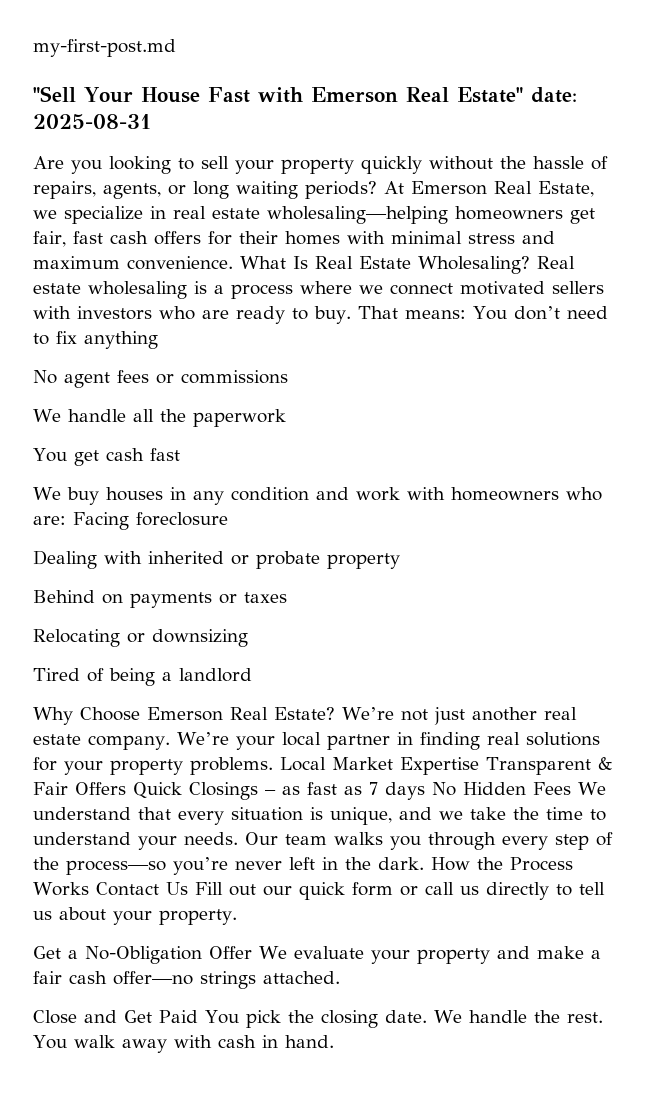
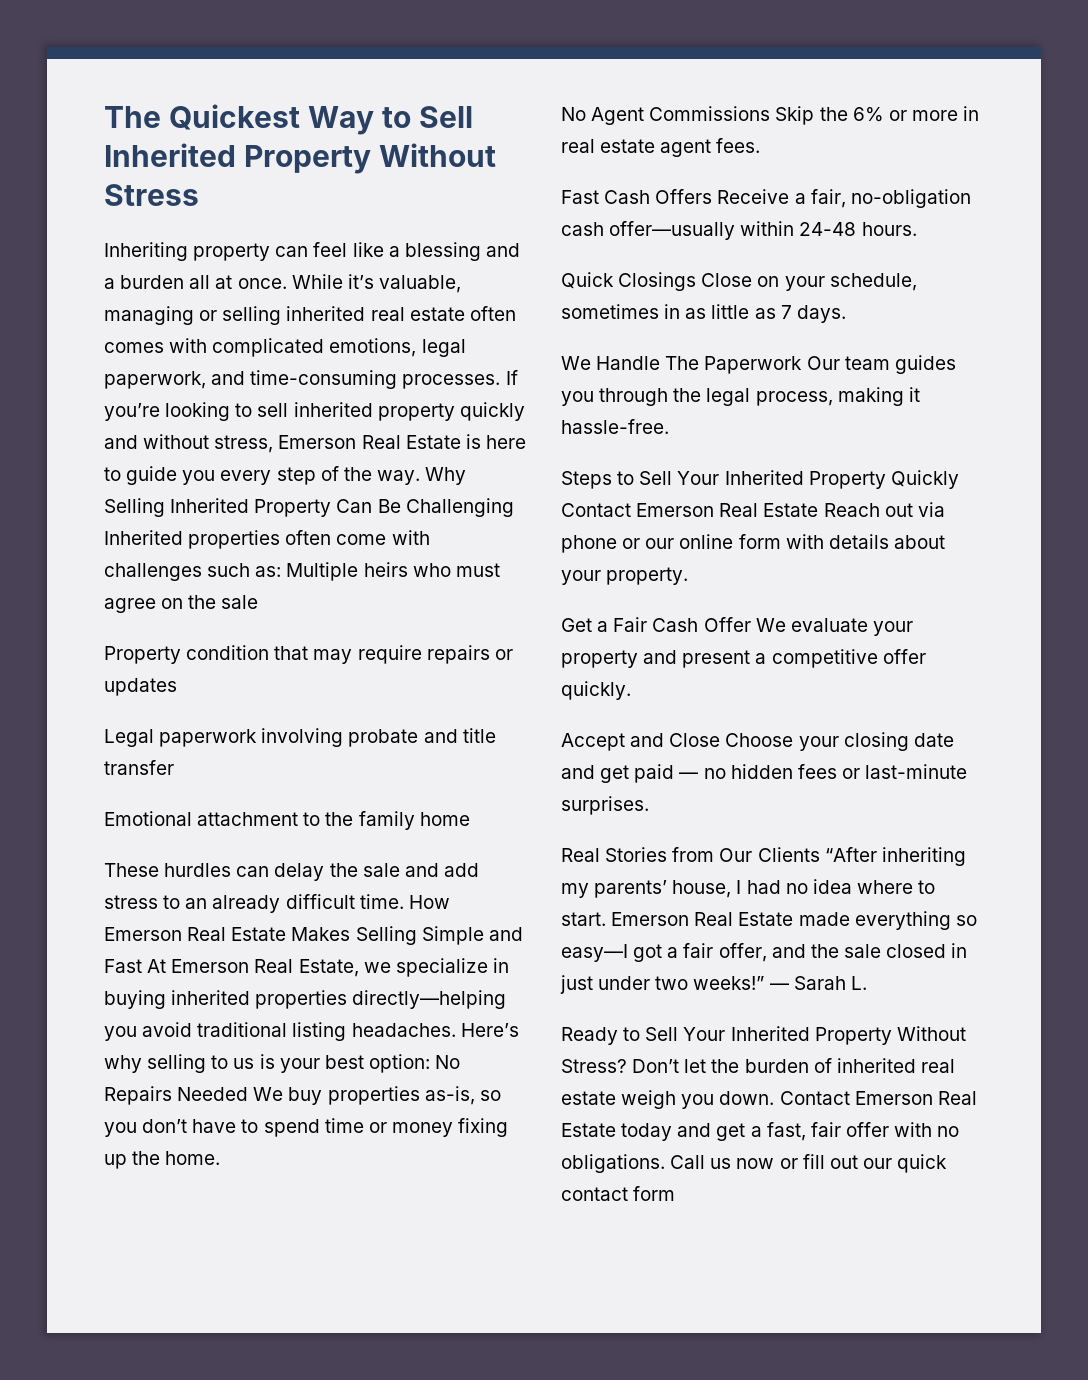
- my-first-post.md
- "Sell Your House Fast with Emerson Real Estate" date: 2025-08-31
- Are you looking to sell your property quickly without the hassle of repairs, agents, or long waiting periods? At Emerson Real Estate, we specialize in real estate wholesaling—helping homeowners get fair, fast cash offers for their homes with minimal stress and maximum convenience. What Is Real Estate Wholesaling? Real estate wholesaling is a process where we connect motivated sellers with investors who are ready to buy. That means: You don’t need to fix anything
- No agent fees or commissions
- We handle all the paperwork
- You get cash fast
- We buy houses in any condition and work with homeowners who are: Facing foreclosure
- Dealing with inherited or probate property
- Behind on payments or taxes
- Relocating or downsizing
- Tired of being a landlord
- Why Choose Emerson Real Estate? We’re not just another real estate company. We’re your local partner in finding real solutions for your property problems. Local Market Expertise Transparent & Fair Offers Quick Closings – as fast as 7 days No Hidden Fees We understand that every situation is unique, and we take the time to understand your needs. Our team walks you through every step of the process—so you’re never left in the dark. How the Process Works Contact Us Fill out our quick form or call us directly to tell us about your property.
+ The Quickest Way to Sell Inherited Property Without Stress
+ Inheriting property can feel like a blessing and a burden all at once. While it’s valuable, managing or selling inherited real estate often comes with complicated emotions, legal paperwork, and time-consuming processes. If you’re looking to sell inherited property quickly and without stress, Emerson Real Estate is here to guide you every step of the way. Why Selling Inherited Property Can Be Challenging Inherited properties often come with challenges such as: Multiple heirs who must agree on the sale
+ Property condition that may require repairs or updates
+ Legal paperwork involving probate and title transfer
+ Emotional attachment to the family home
+ These hurdles can delay the sale and add stress to an already difficult time. How Emerson Real Estate Makes Selling Simple and Fast At Emerson Real Estate, we specialize in buying inherited properties directly—helping you avoid traditional listing headaches. Here’s why selling to us is your best option: No Repairs Needed We buy properties as-is, so you don’t have to spend time or money fixing up the home.
+ No Agent Commissions Skip the 6% or more in real estate agent fees.
+ Fast Cash Offers Receive a fair, no-obligation cash offer—usually within 24-48 hours.
+ Quick Closings Close on your schedule, sometimes in as little as 7 days.
+ We Handle The Paperwork Our team guides you through the legal process, making it hassle-free.
+ Steps to Sell Your Inherited Property Quickly Contact Emerson Real Estate Reach out via phone or our online form with details about your property.
- Get a No-Obligation Offer We evaluate your property and make a fair cash offer—no strings attached.
- Close and Get Paid You pick the closing date. We handle the rest. You walk away with cash in hand.
+ Get a Fair Cash Offer We evaluate your property and present a competitive offer quickly.
+ Accept and Close Choose your closing date and get paid — no hidden fees or last-minute surprises.
+ Real Stories from Our Clients “After inheriting my parents’ house, I had no idea where to start. Emerson Real Estate made everything so easy—I got a fair offer, and the sale closed in just under two weeks!” — Sarah L.
+ Ready to Sell Your Inherited Property Without Stress? Don’t let the burden of inherited real estate weigh you down. Contact Emerson Real Estate today and get a fast, fair offer with no obligations. Call us now or fill out our quick contact form

